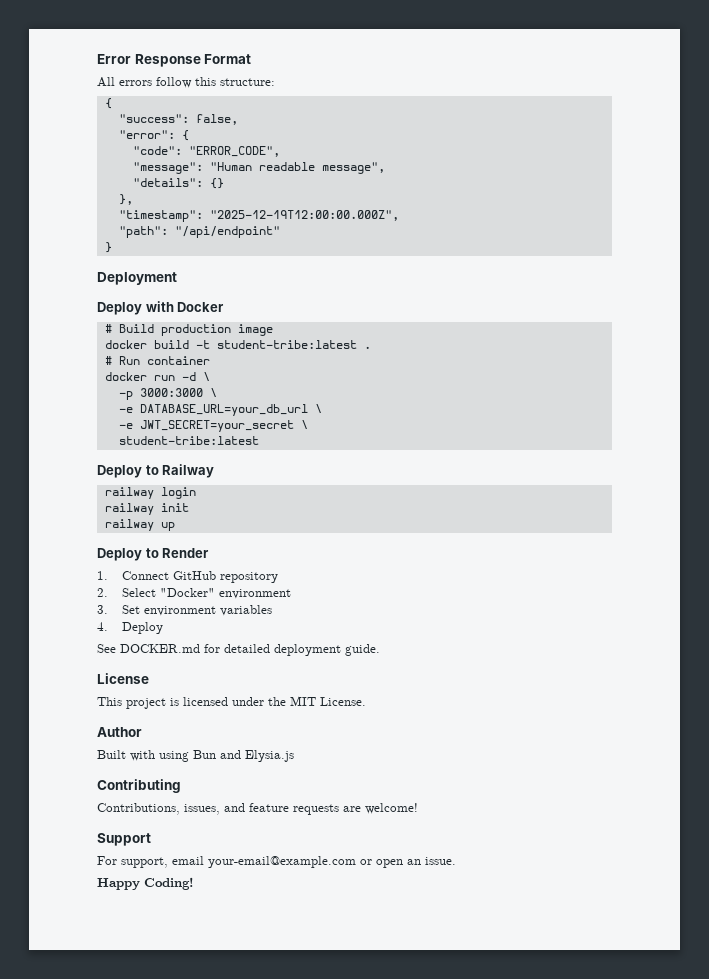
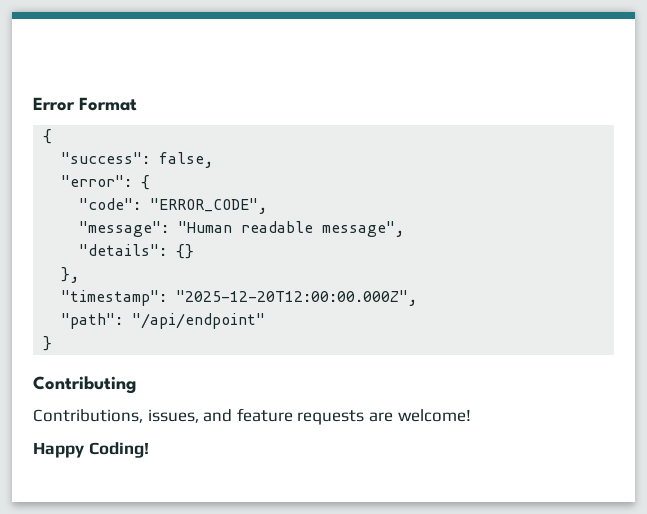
- Error Response Format
+ Error Format
- All errors follow this structure:
- "timestamp": "2025-12-19T12:00:00.000Z",
+ "timestamp": "2025-12-20T12:00:00.000Z",
- Deployment
- Deploy with Docker
- # Build production image
- docker build -t student-tribe:latest .
- # Run container
- docker run -d \
- -p 3000:3000 \
- -e DATABASE_URL=your_db_url \
- -e JWT_SECRET=your_secret \
- student-tribe:latest
- Deploy to Railway
- railway login
- railway init
- railway up
- Deploy to Render
- 1. Connect GitHub repository
- 2. Select "Docker" environment
- 3. Set environment variables
- 4. Deploy
- See DOCKER.md for detailed deployment guide.
- License
- This project is licensed under the MIT License.
- Author
- Built with using Bun and Elysia.js
- Support
- For support, email your-email@example.com or open an issue.

